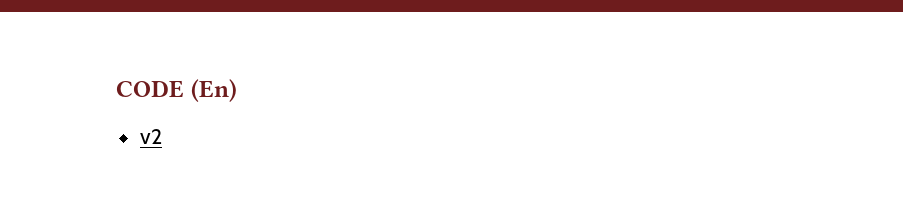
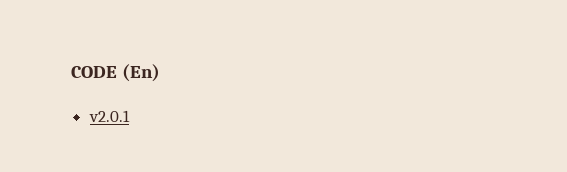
- v2
+ v2.0.1

